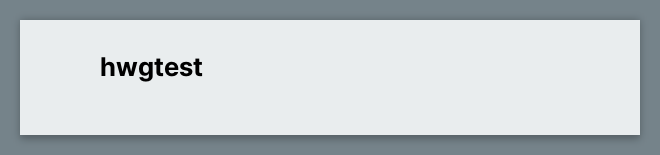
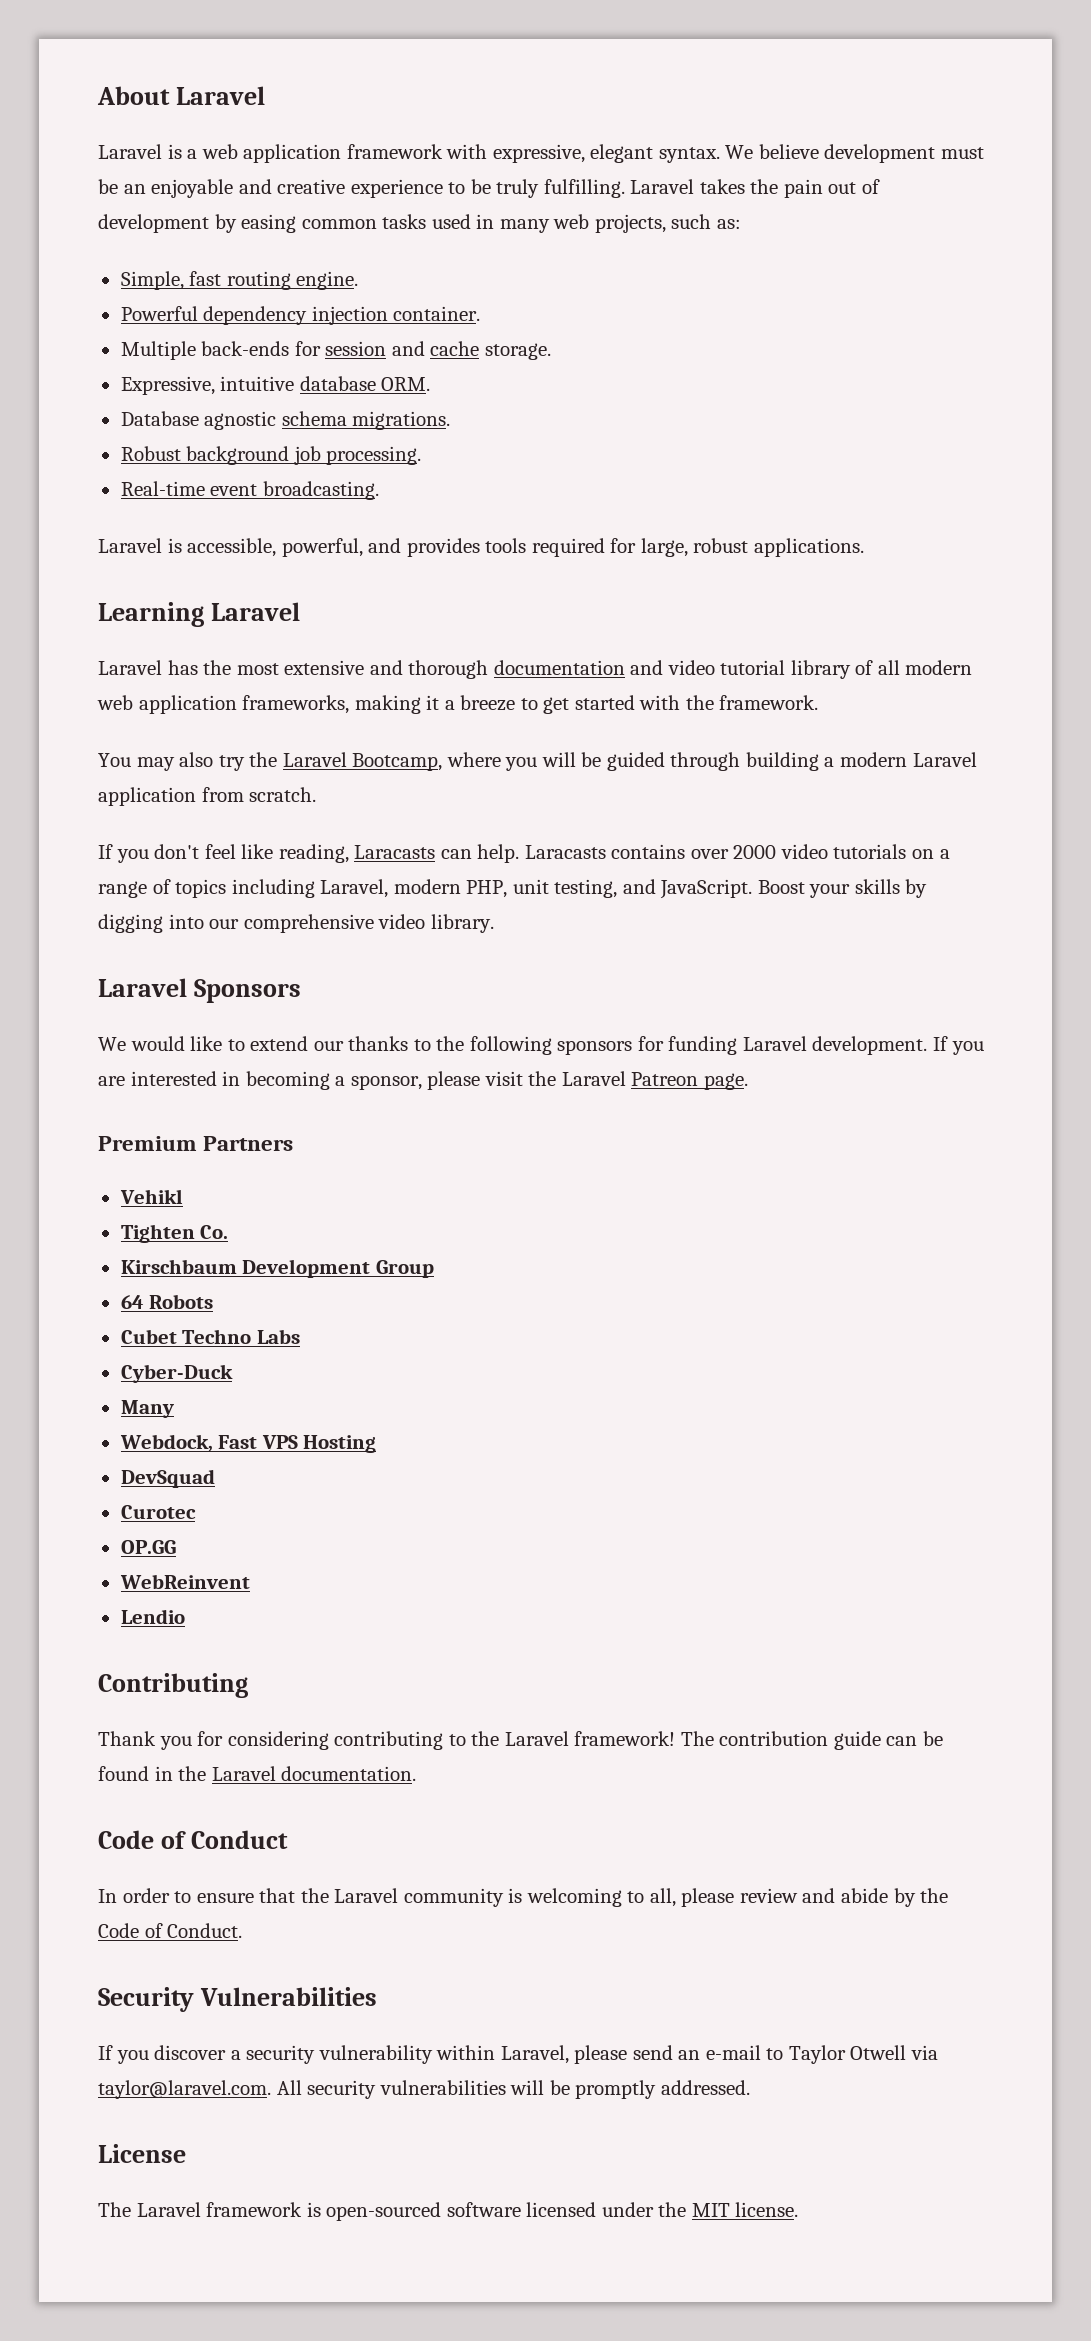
- hwgtest
+ About Laravel
+ Laravel is a web application framework with expressive, elegant syntax. We believe development must be an enjoyable and creative experience to be truly fulfilling. Laravel takes the pain out of development by easing common tasks used in many web projects, such as:
+ Simple, fast routing engine.
+ Powerful dependency injection container.
+ Multiple back-ends for session and cache storage.
+ Expressive, intuitive database ORM.
+ Database agnostic schema migrations.
+ Robust background job processing.
+ Real-time event broadcasting.
+ Laravel is accessible, powerful, and provides tools required for large, robust applications.
+ Learning Laravel
+ Laravel has the most extensive and thorough documentation and video tutorial library of all modern web application frameworks, making it a breeze to get started with the framework.
+ You may also try the Laravel Bootcamp, where you will be guided through building a modern Laravel application from scratch.
+ If you don't feel like reading, Laracasts can help. Laracasts contains over 2000 video tutorials on a range of topics including Laravel, modern PHP, unit testing, and JavaScript. Boost your skills by digging into our comprehensive video library.
+ Laravel Sponsors
+ We would like to extend our thanks to the following sponsors for funding Laravel development. If you are interested in becoming a sponsor, please visit the Laravel Patreon page.
+ Premium Partners
+ Vehikl
+ Tighten Co.
+ Kirschbaum Development Group
+ 64 Robots
+ Cubet Techno Labs
+ Cyber-Duck
+ Many
+ Webdock, Fast VPS Hosting
+ DevSquad
+ Curotec
+ OP.GG
+ WebReinvent
+ Lendio
+ Contributing
+ Thank you for considering contributing to the Laravel framework! The contribution guide can be found in the Laravel documentation.
+ Code of Conduct
+ In order to ensure that the Laravel community is welcoming to all, please review and abide by the Code of Conduct.
+ Security Vulnerabilities
+ If you discover a security vulnerability within Laravel, please send an e-mail to Taylor Otwell via taylor@laravel.com. All security vulnerabilities will be promptly addressed.
+ License
+ The Laravel framework is open-sourced software licensed under the MIT license.

